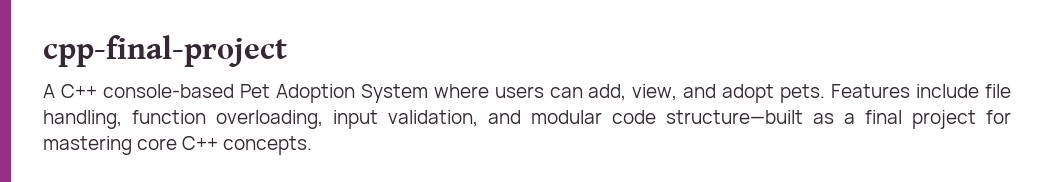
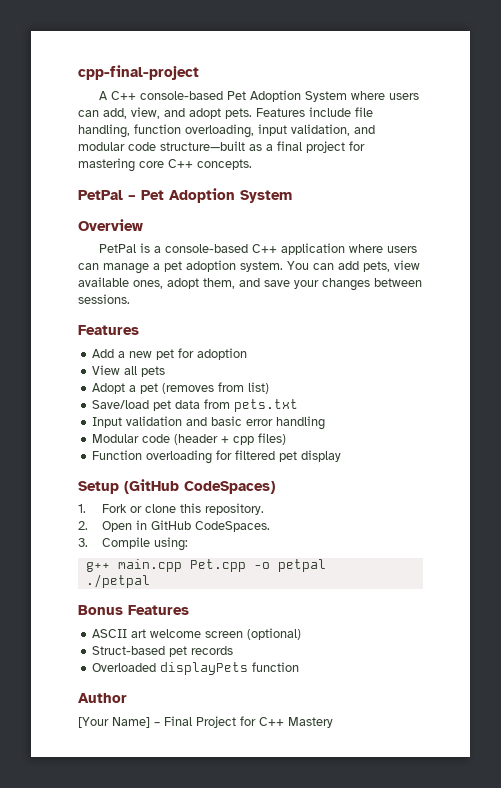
+ PetPal – Pet Adoption System
+ Overview
+ PetPal is a console-based C++ application where users can manage a pet adoption system. You can add pets, view available ones, adopt them, and save your changes between sessions.
+ Features
+ Add a new pet for adoption
+ View all pets
+ Adopt a pet (removes from list)
+ Save/load pet data from pets.txt
+ Input validation and basic error handling
+ Modular code (header + cpp files)
+ Function overloading for filtered pet display
+ Setup (GitHub CodeSpaces)
+ 1. Fork or clone this repository.
+ 2. Open in GitHub CodeSpaces.
+ 3. Compile using:
+ g++ main.cpp Pet.cpp -o petpal
+ ./petpal
+ Bonus Features
+ ASCII art welcome screen (optional)
+ Struct-based pet records
+ Overloaded displayPets function
+ Author
+ [Your Name] – Final Project for C++ Mastery

